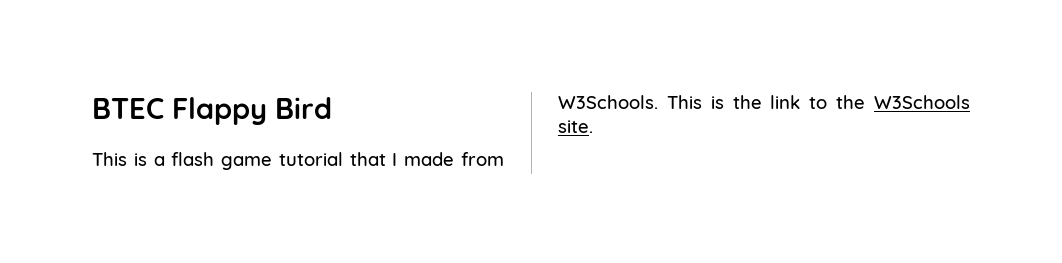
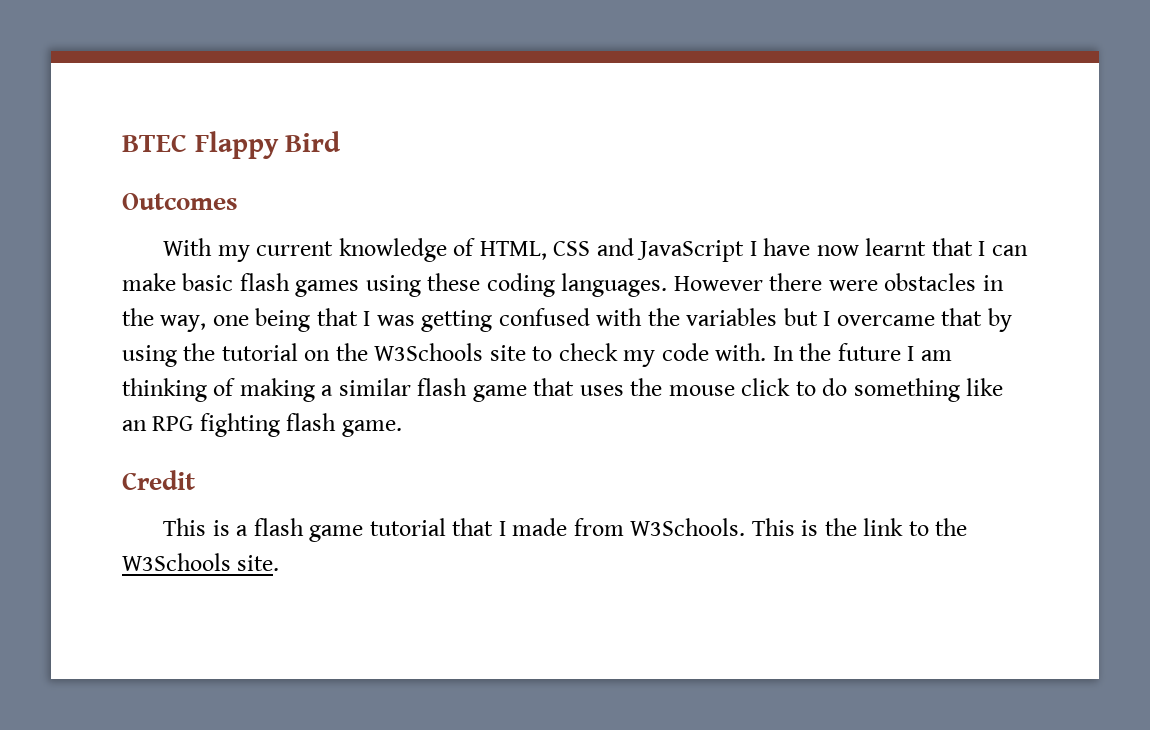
+ Outcomes
+ With my current knowledge of HTML, CSS and JavaScript I have now learnt that I can make basic flash games using these coding languages. However there were obstacles in the way, one being that I was getting confused with the variables but I overcame that by using the tutorial on the W3Schools site to check my code with. In the future I am thinking of making a similar flash game that uses the mouse click to do something like an RPG fighting flash game.
+ Credit

